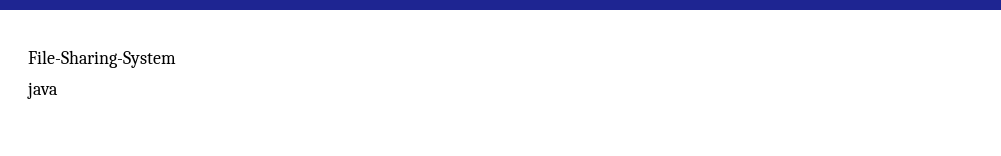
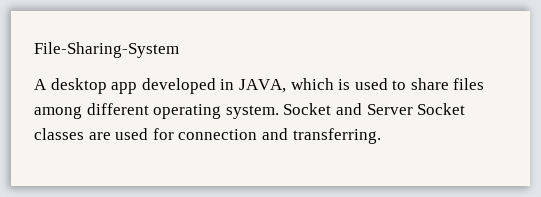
- java
+ A desktop app developed in JAVA, which is used to share files among different operating system. Socket and Server Socket classes are used for connection and transferring.

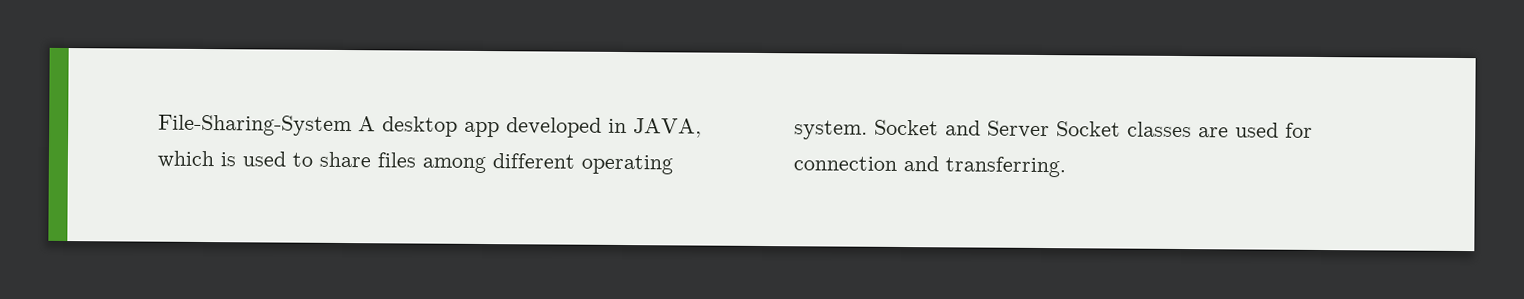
- File-Sharing-System
- A desktop app developed in JAVA, which is used to share files among different operating system.
+ File-Sharing-System A desktop app developed in JAVA, which is used to share files among different operating system.

